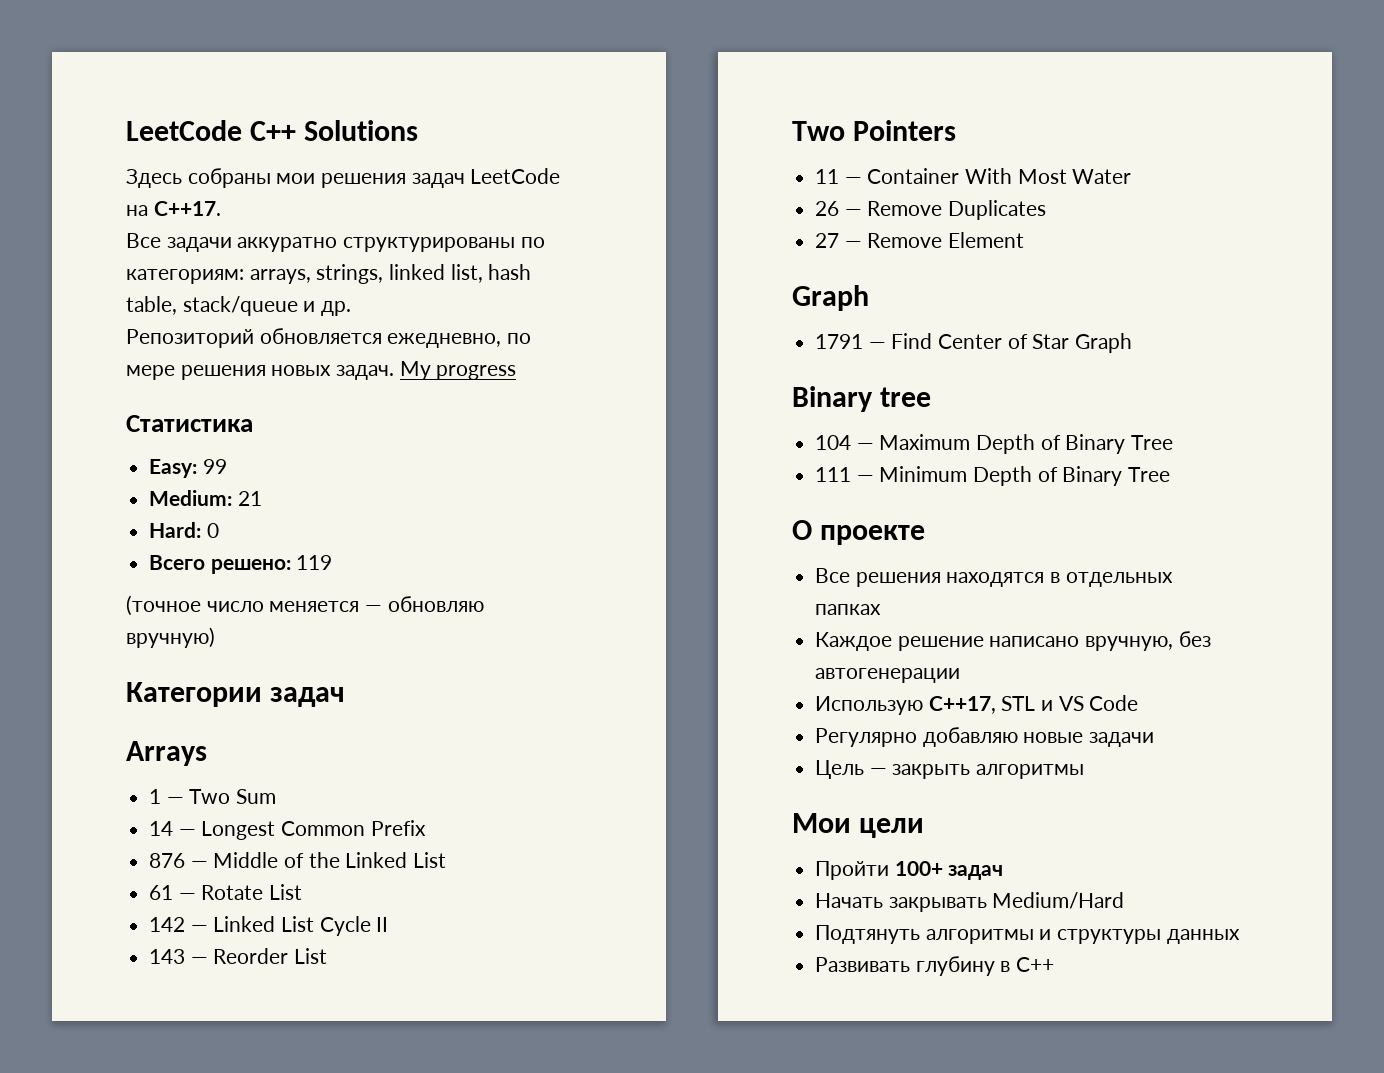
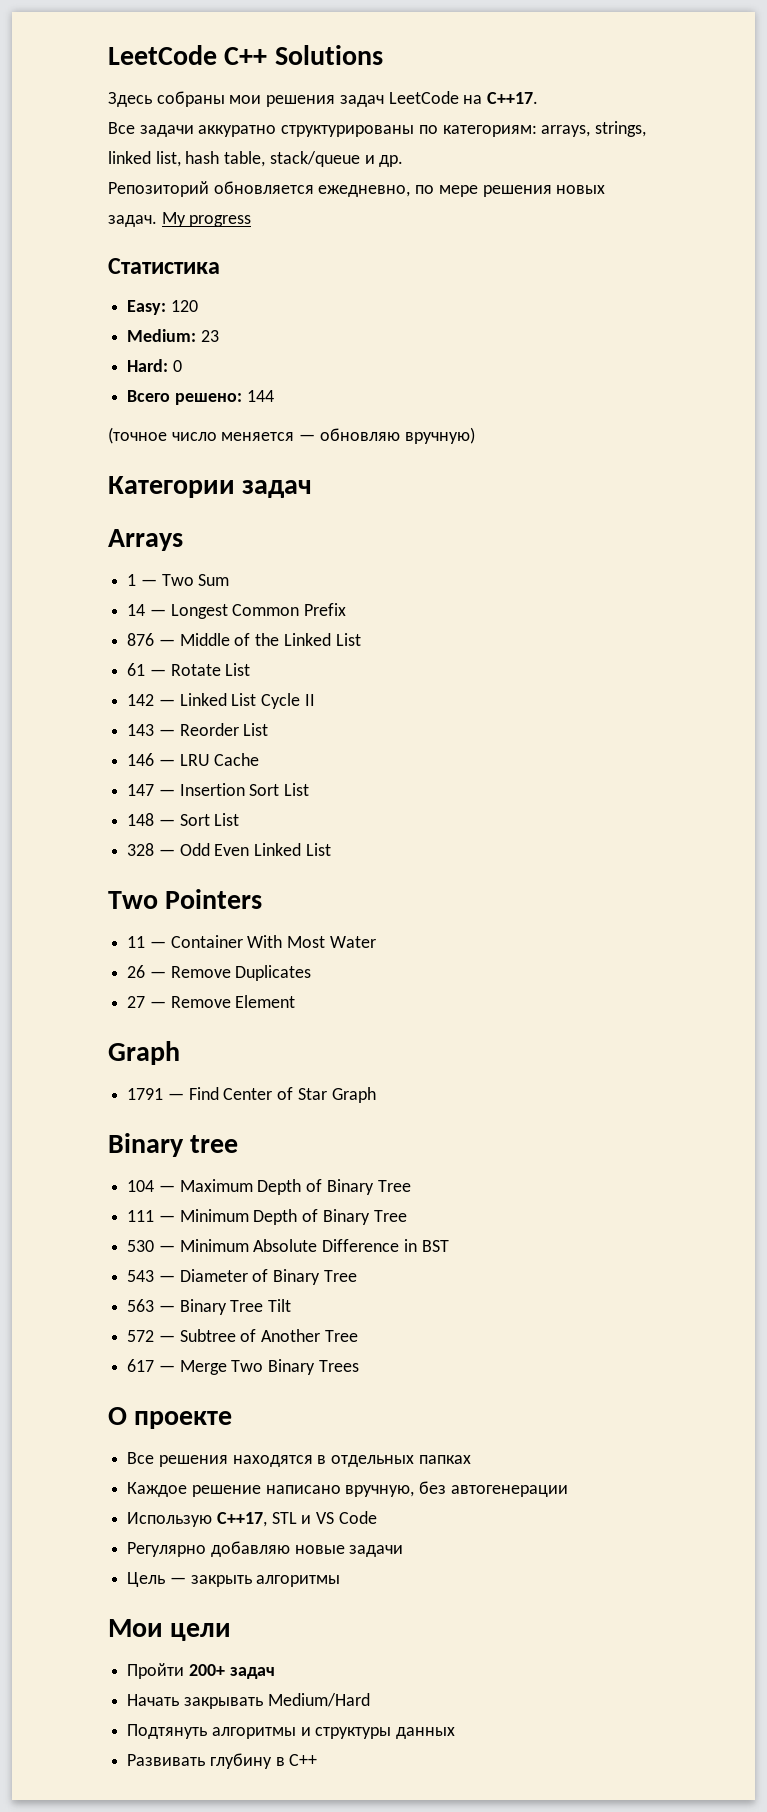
- Easy: 99
+ Easy: 120
- Medium: 21
+ Medium: 23
- Всего решено: 119
+ Всего решено: 144
+ 146 — LRU Cache
+ 147 — Insertion Sort List
+ 148 — Sort List
+ 328 — Odd Even Linked List
+ 530 — Minimum Absolute Difference in BST
+ 543 — Diameter of Binary Tree
+ 563 — Binary Tree Tilt
+ 572 — Subtree of Another Tree
+ 617 — Merge Two Binary Trees
- Пройти 100+ задач
+ Пройти 200+ задач

